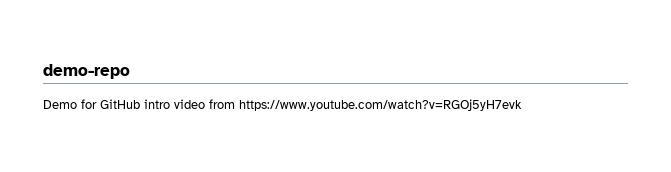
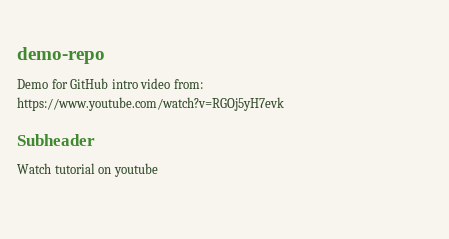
- Demo for GitHub intro video from https://www.youtube.com/watch?v=RGOj5yH7evk
+ Demo for GitHub intro video from: https://www.youtube.com/watch?v=RGOj5yH7evk
+ Subheader
+ Watch tutorial on youtube

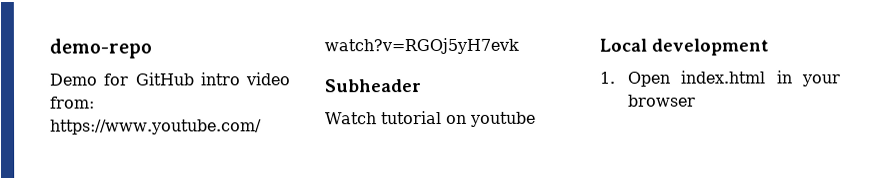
+ Local development
+ 1. Open index.html in your browser

